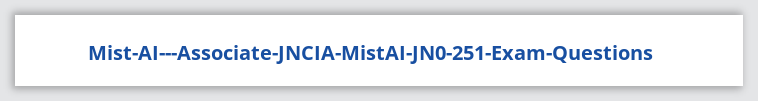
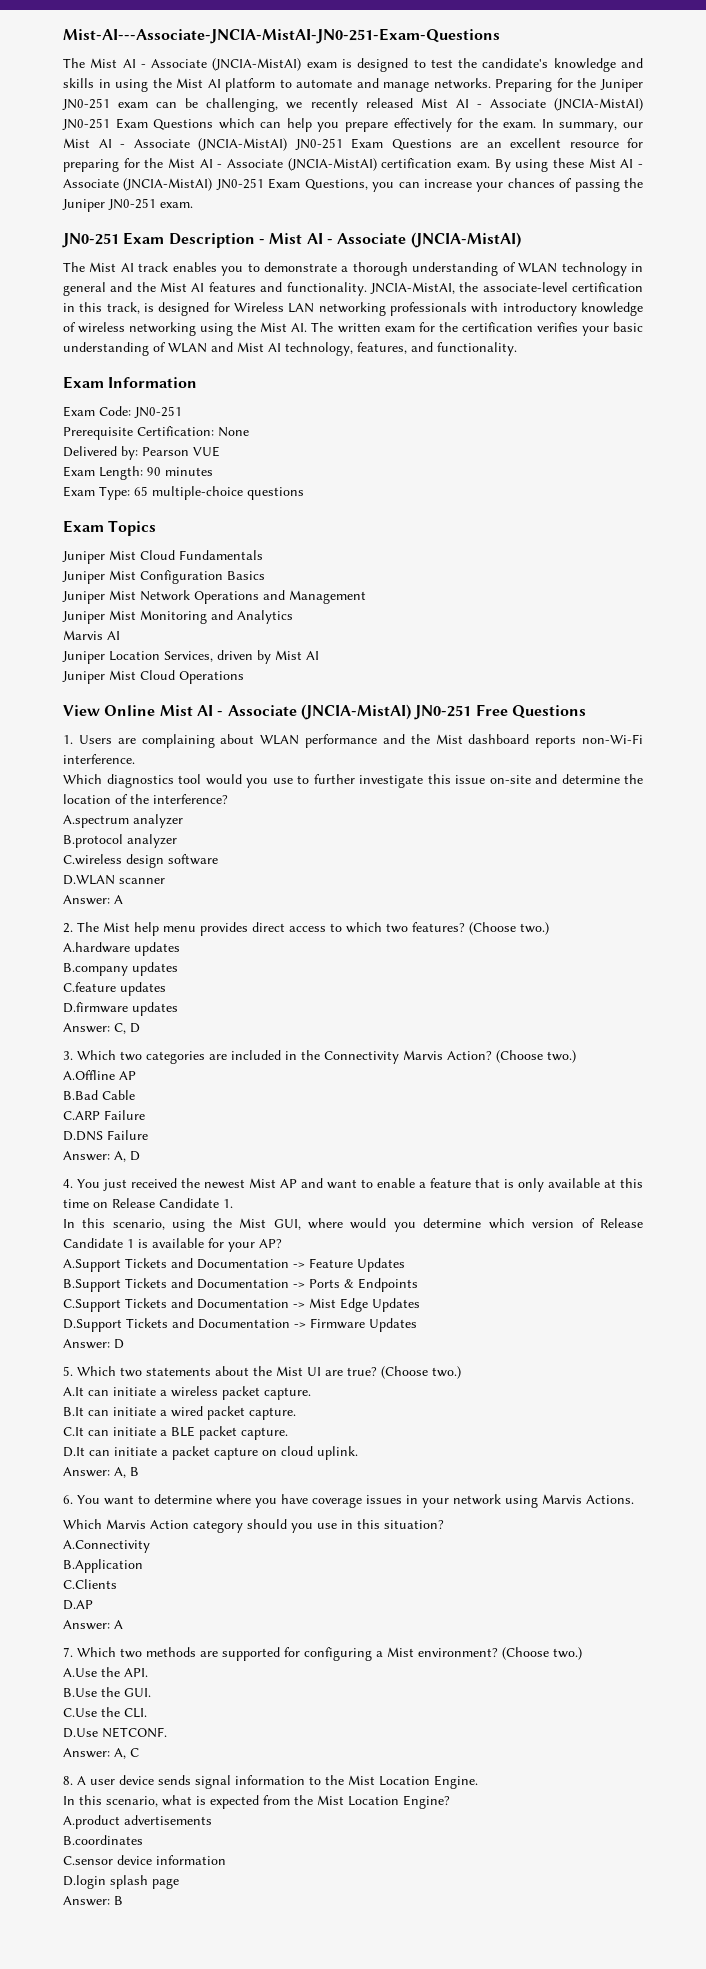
+ The Mist AI - Associate (JNCIA-MistAI) exam is designed to test the candidate's knowledge and skills in using the Mist AI platform to automate and manage networks. Preparing for the Juniper JN0-251 exam can be challenging, we recently released Mist AI - Associate (JNCIA-MistAI) JN0-251 Exam Questions which can help you prepare effectively for the exam. In summary, our Mist AI - Associate (JNCIA-MistAI) JN0-251 Exam Questions are an excellent resource for preparing for the Mist AI - Associate (JNCIA-MistAI) certification exam. By using these Mist AI - Associate (JNCIA-MistAI) JN0-251 Exam Questions, you can increase your chances of passing the Juniper JN0-251 exam.
+ JN0-251 Exam Description - Mist AI - Associate (JNCIA-MistAI)
+ The Mist AI track enables you to demonstrate a thorough understanding of WLAN technology in general and the Mist AI features and functionality. JNCIA-MistAI, the associate-level certification in this track, is designed for Wireless LAN networking professionals with introductory knowledge of wireless networking using the Mist AI. The written exam for the certification verifies your basic understanding of WLAN and Mist AI technology, features, and functionality.
+ Exam Information
+ Exam Code: JN0-251
+ Prerequisite Certification: None
+ Delivered by: Pearson VUE
+ Exam Length: 90 minutes
+ Exam Type: 65 multiple-choice questions
+ Exam Topics
+ Juniper Mist Cloud Fundamentals
+ Juniper Mist Configuration Basics
+ Juniper Mist Network Operations and Management
+ Juniper Mist Monitoring and Analytics
+ Marvis AI
+ Juniper Location Services, driven by Mist AI
+ Juniper Mist Cloud Operations
+ View Online Mist AI - Associate (JNCIA-MistAI) JN0-251 Free Questions
+ 1. Users are complaining about WLAN performance and the Mist dashboard reports non-Wi-Fi interference.
+ Which diagnostics tool would you use to further investigate this issue on-site and determine the location of the interference?
+ A.spectrum analyzer
+ B.protocol analyzer
+ C.wireless design software
+ D.WLAN scanner
+ Answer: A
+ 2. The Mist help menu provides direct access to which two features? (Choose two.)
+ A.hardware updates
+ B.company updates
+ C.feature updates
+ D.firmware updates
+ Answer: C, D
+ 3. Which two categories are included in the Connectivity Marvis Action? (Choose two.)
+ A.Offline AP
+ B.Bad Cable
+ C.ARP Failure
+ D.DNS Failure
+ Answer: A, D
+ 4. You just received the newest Mist AP and want to enable a feature that is only available at this time on Release Candidate 1.
+ In this scenario, using the Mist GUI, where would you determine which version of Release Candidate 1 is available for your AP?
+ A.Support Tickets and Documentation -> Feature Updates
+ B.Support Tickets and Documentation -> Ports & Endpoints
+ C.Support Tickets and Documentation -> Mist Edge Updates
+ D.Support Tickets and Documentation -> Firmware Updates
+ Answer: D
+ 5. Which two statements about the Mist UI are true? (Choose two.)
+ A.It can initiate a wireless packet capture.
+ B.It can initiate a wired packet capture.
+ C.It can initiate a BLE packet capture.
+ D.It can initiate a packet capture on cloud uplink.
+ Answer: A, B
+ 6. You want to determine where you have coverage issues in your network using Marvis Actions.
+ Which Marvis Action category should you use in this situation?
+ A.Connectivity
+ B.Application
+ C.Clients
+ D.AP
+ Answer: A
+ 7. Which two methods are supported for configuring a Mist environment? (Choose two.)
+ A.Use the API.
+ B.Use the GUI.
+ C.Use the CLI.
+ D.Use NETCONF.
+ Answer: A, C
+ 8. A user device sends signal information to the Mist Location Engine.
+ In this scenario, what is expected from the Mist Location Engine?
+ A.product advertisements
+ B.coordinates
+ C.sensor device information
+ D.login splash page
+ Answer: B

